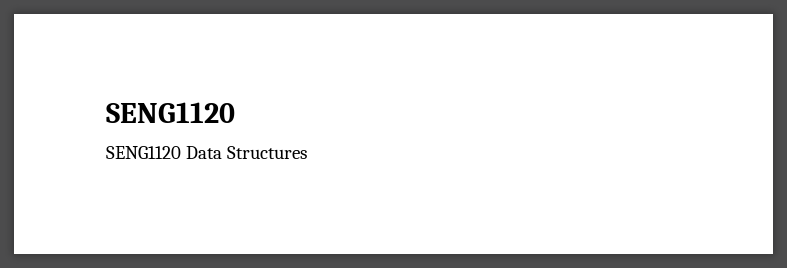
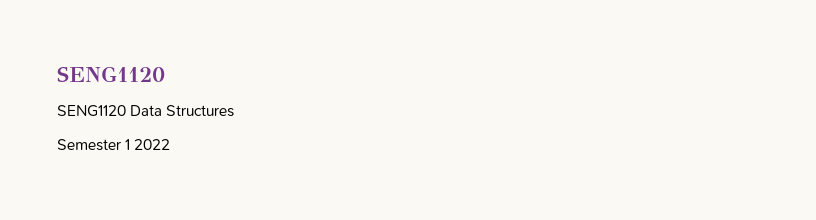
+ Semester 1 2022

